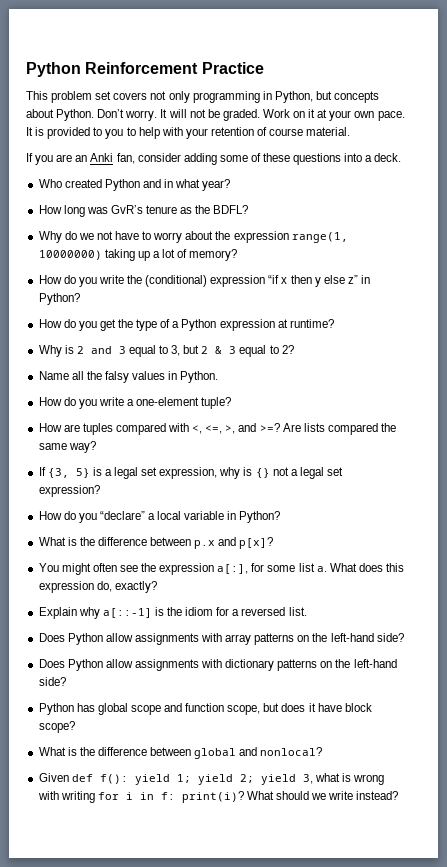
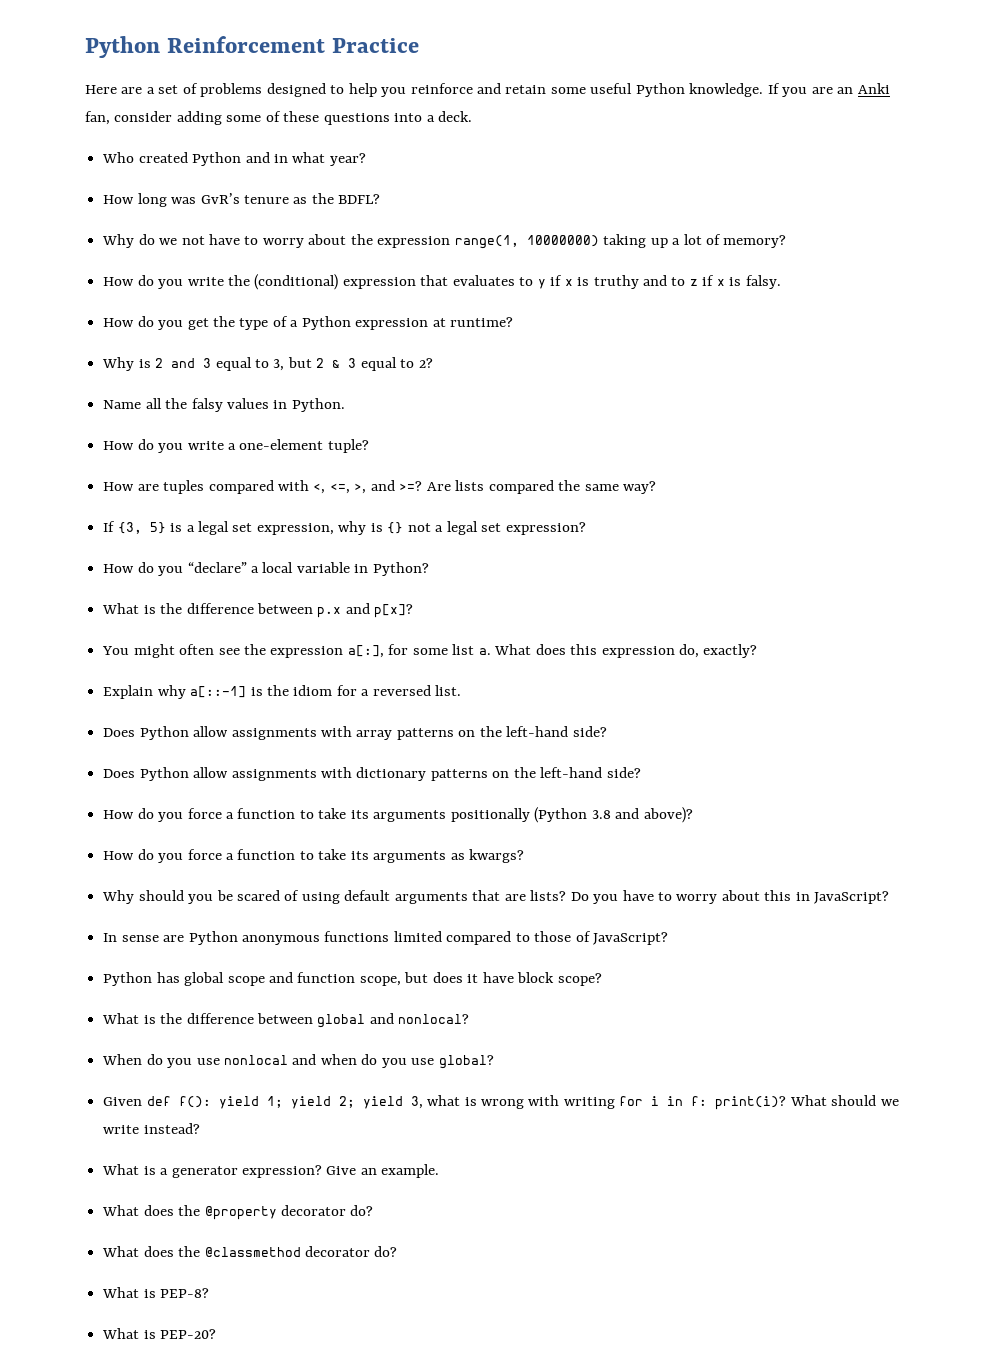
- This problem set covers not only programming in Python, but concepts about Python. Don’t worry. It will not be graded. Work on it at your own pace. It is provided to you to help with your retention of course material.
- If you are an Anki fan, consider adding some of these questions into a deck.
+ Here are a set of problems designed to help you reinforce and retain some useful Python knowledge. If you are an Anki fan, consider adding some of these questions into a deck.
- How do you write the (conditional) expression “if x then y else z” in Python?
+ How do you write the (conditional) expression that evaluates to y if x is truthy and to z if x is falsy.
+ How do you force a function to take its arguments positionally (Python 3.8 and above)?
+ How do you force a function to take its arguments as kwargs?
+ Why should you be scared of using default arguments that are lists? Do you have to worry about this in JavaScript?
+ In sense are Python anonymous functions limited compared to those of JavaScript?
+ When do you use nonlocal and when do you use global?
+ What is a generator expression? Give an example.
+ What does the @property decorator do?
+ What does the @classmethod decorator do?
+ What is PEP-8?
+ What is PEP-20?

